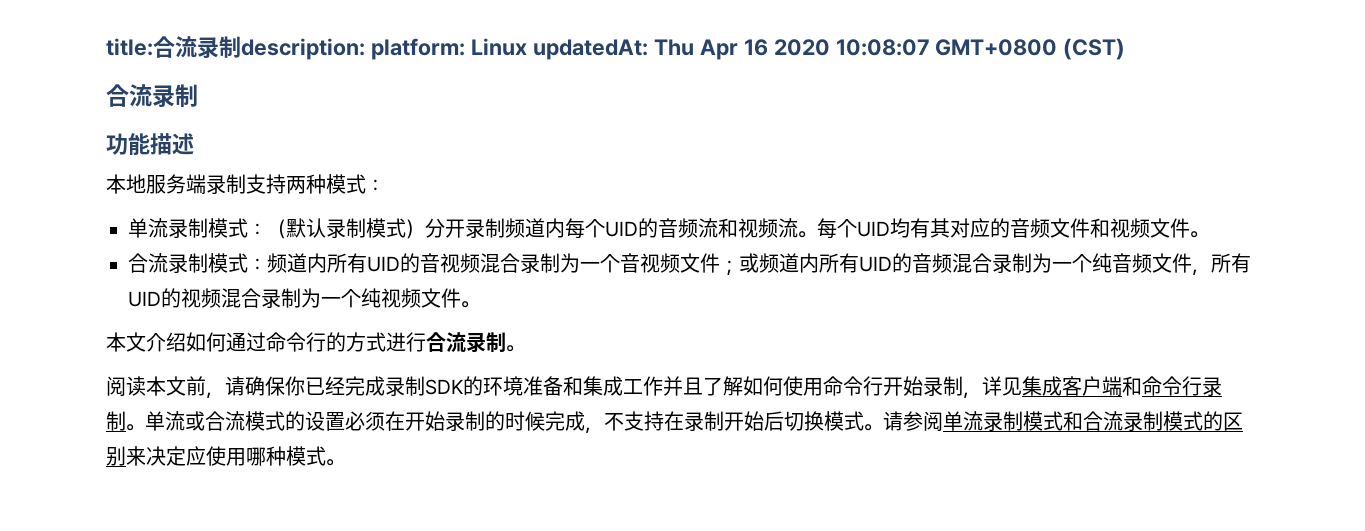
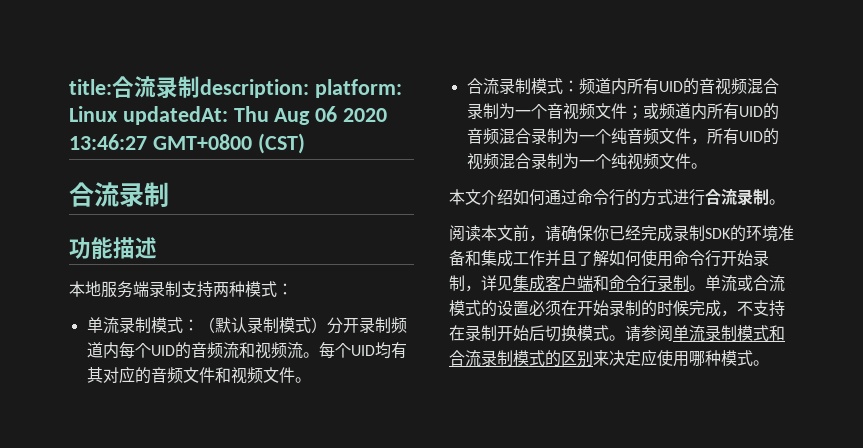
- title:合流录制description: platform: Linux updatedAt: Thu Apr 16 2020 10:08:07 GMT+0800 (CST)
+ title:合流录制description: platform: Linux updatedAt: Thu Aug 06 2020 13:46:27 GMT+0800 (CST)

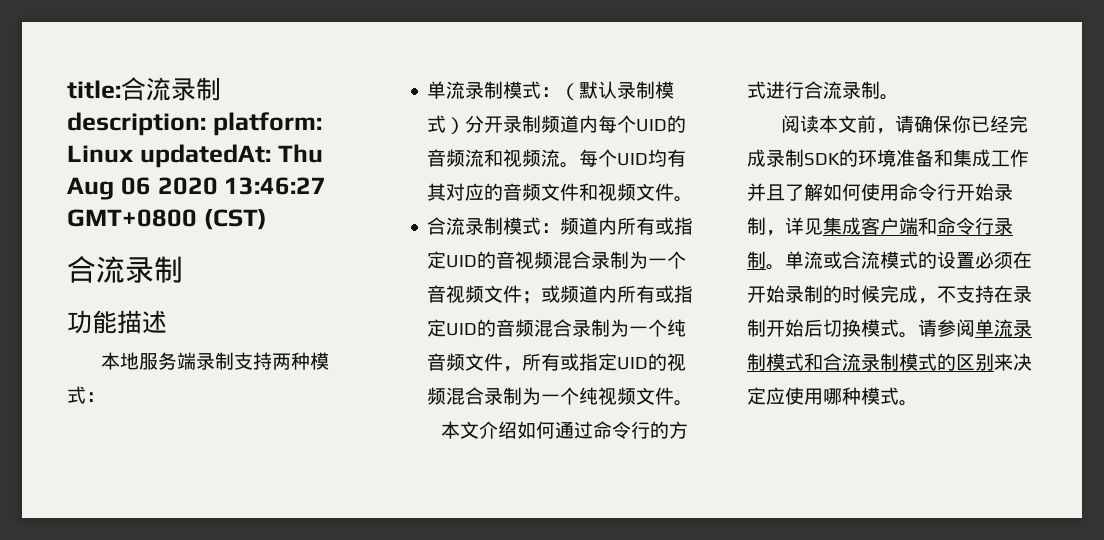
- 合流录制模式：频道内所有UID的音视频混合录制为一个音视频文件；或频道内所有UID的音频混合录制为一个纯音频文件，所有UID的视频混合录制为一个纯视频文件。
+ 合流录制模式：频道内所有或指定UID的音视频混合录制为一个音视频文件；或频道内所有或指定UID的音频混合录制为一个纯音频文件，所有或指定UID的视频混合录制为一个纯视频文件。

